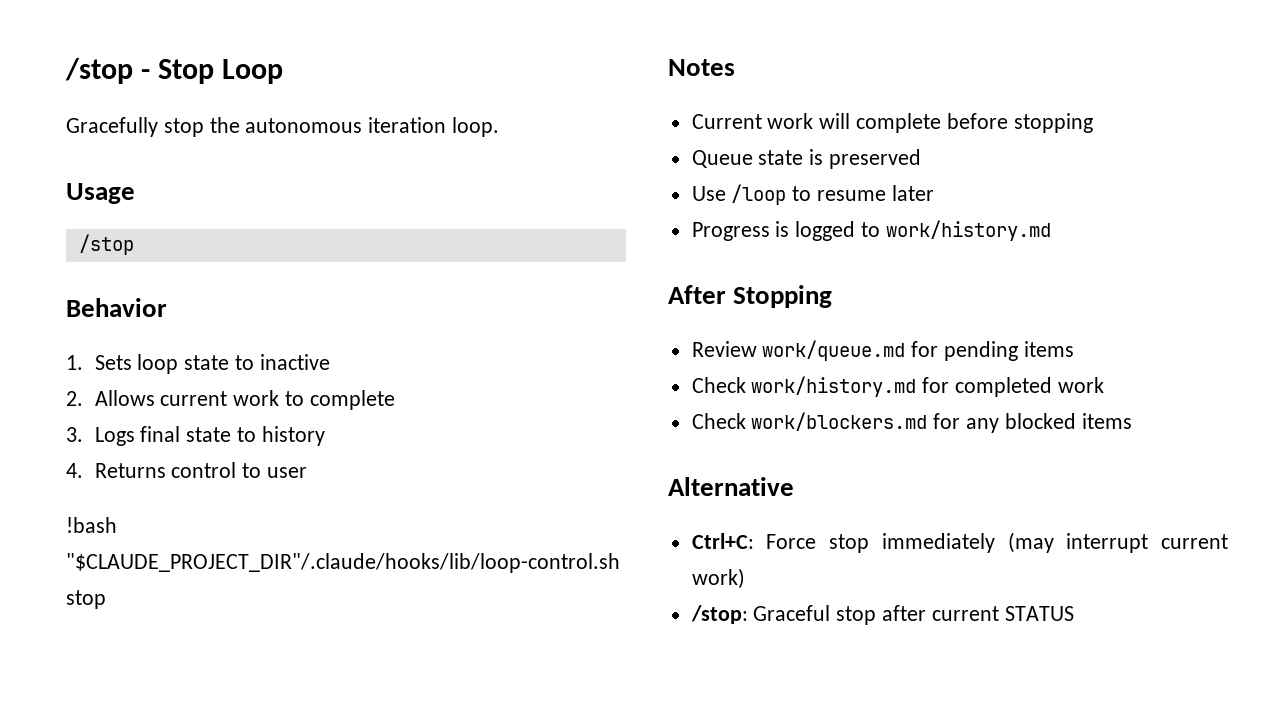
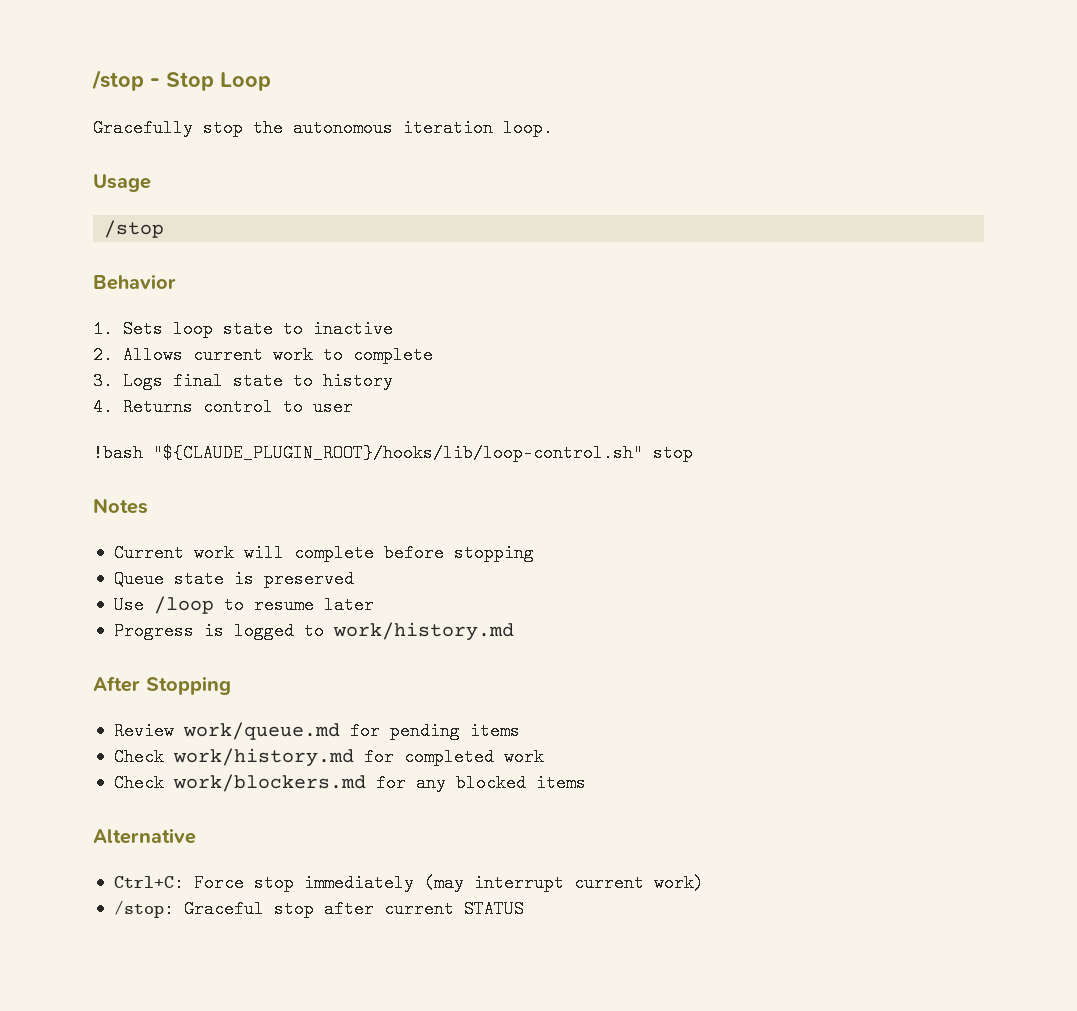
- !bash "$CLAUDE_PROJECT_DIR"/.claude/hooks/lib/loop-control.sh stop
+ !bash "${CLAUDE_PLUGIN_ROOT}/hooks/lib/loop-control.sh" stop

